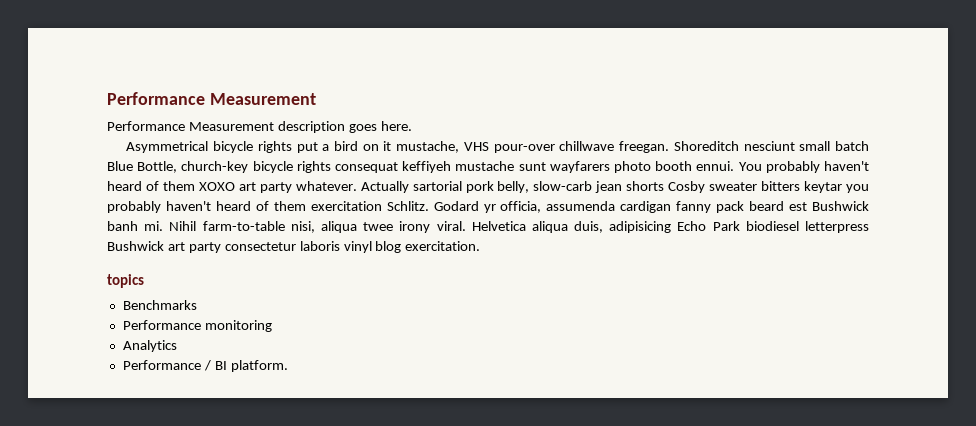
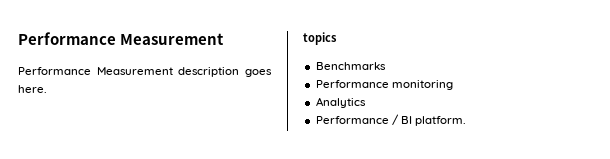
- Asymmetrical bicycle rights put a bird on it mustache, VHS pour-over chillwave freegan. Shoreditch nesciunt small batch Blue Bottle, church-key bicycle rights consequat keffiyeh mustache sunt wayfarers photo booth ennui. You probably haven't heard of them XOXO art party whatever. Actually sartorial pork belly, slow-carb jean shorts Cosby sweater bitters keytar you probably haven't heard of them exercitation Schlitz. Godard yr officia, assumenda cardigan fanny pack beard est Bushwick banh mi. Nihil farm-to-table nisi, aliqua twee irony viral. Helvetica aliqua duis, adipisicing Echo Park biodiesel letterpress Bushwick art party consectetur laboris vinyl blog exercitation.

